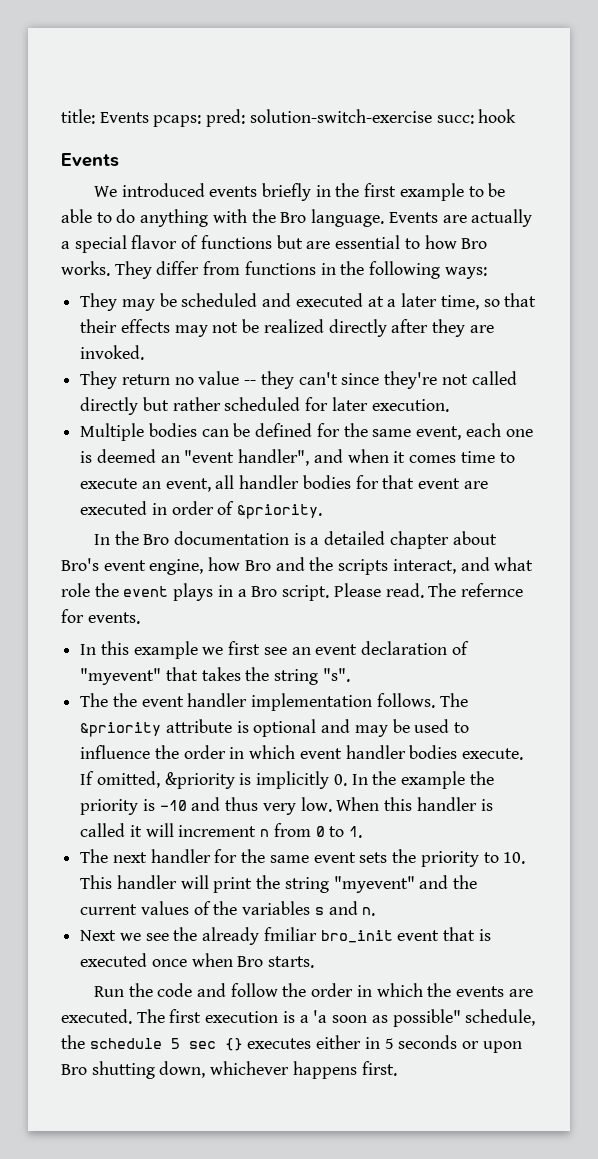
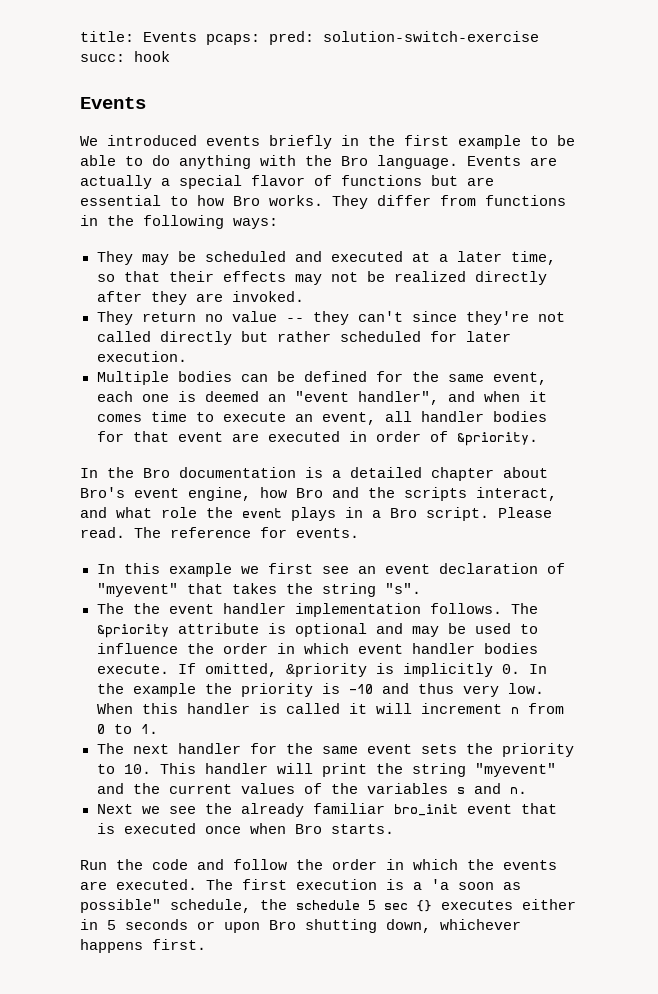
- The refernce for events.
+ The reference for events.
- Next we see the already fmiliar bro_init event that is executed once when Bro starts.
+ Next we see the already familiar bro_init event that is executed once when Bro starts.

